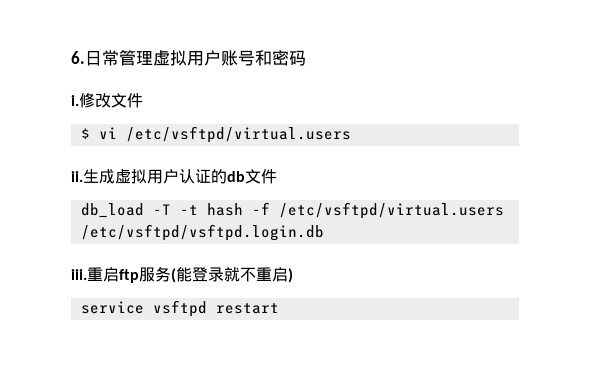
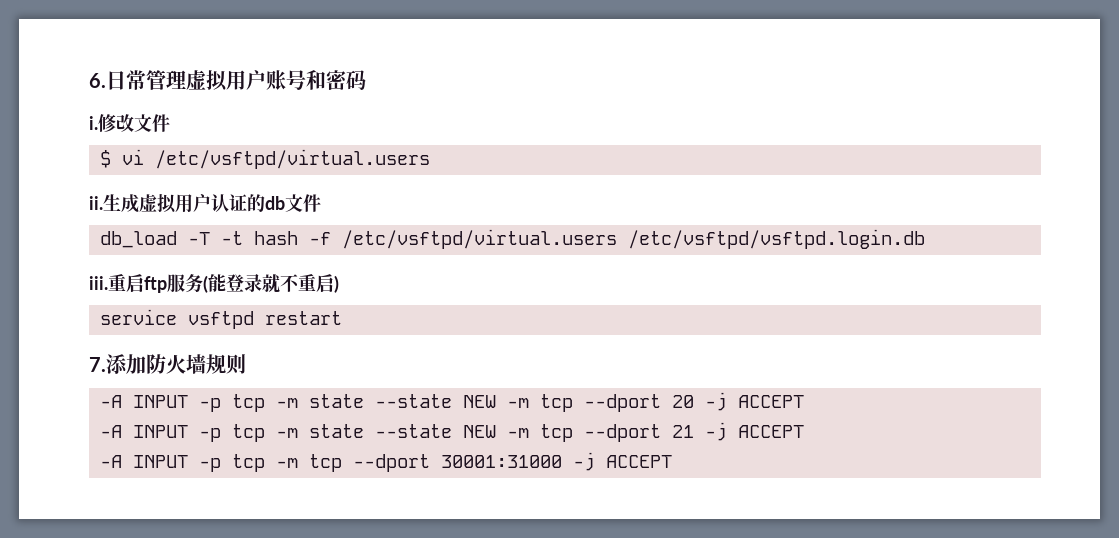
+ 7.添加防火墙规则
+ -A INPUT -p tcp -m state --state NEW -m tcp --dport 20 -j ACCEPT
+ -A INPUT -p tcp -m state --state NEW -m tcp --dport 21 -j ACCEPT
+ -A INPUT -p tcp -m tcp --dport 30001:31000 -j ACCEPT

